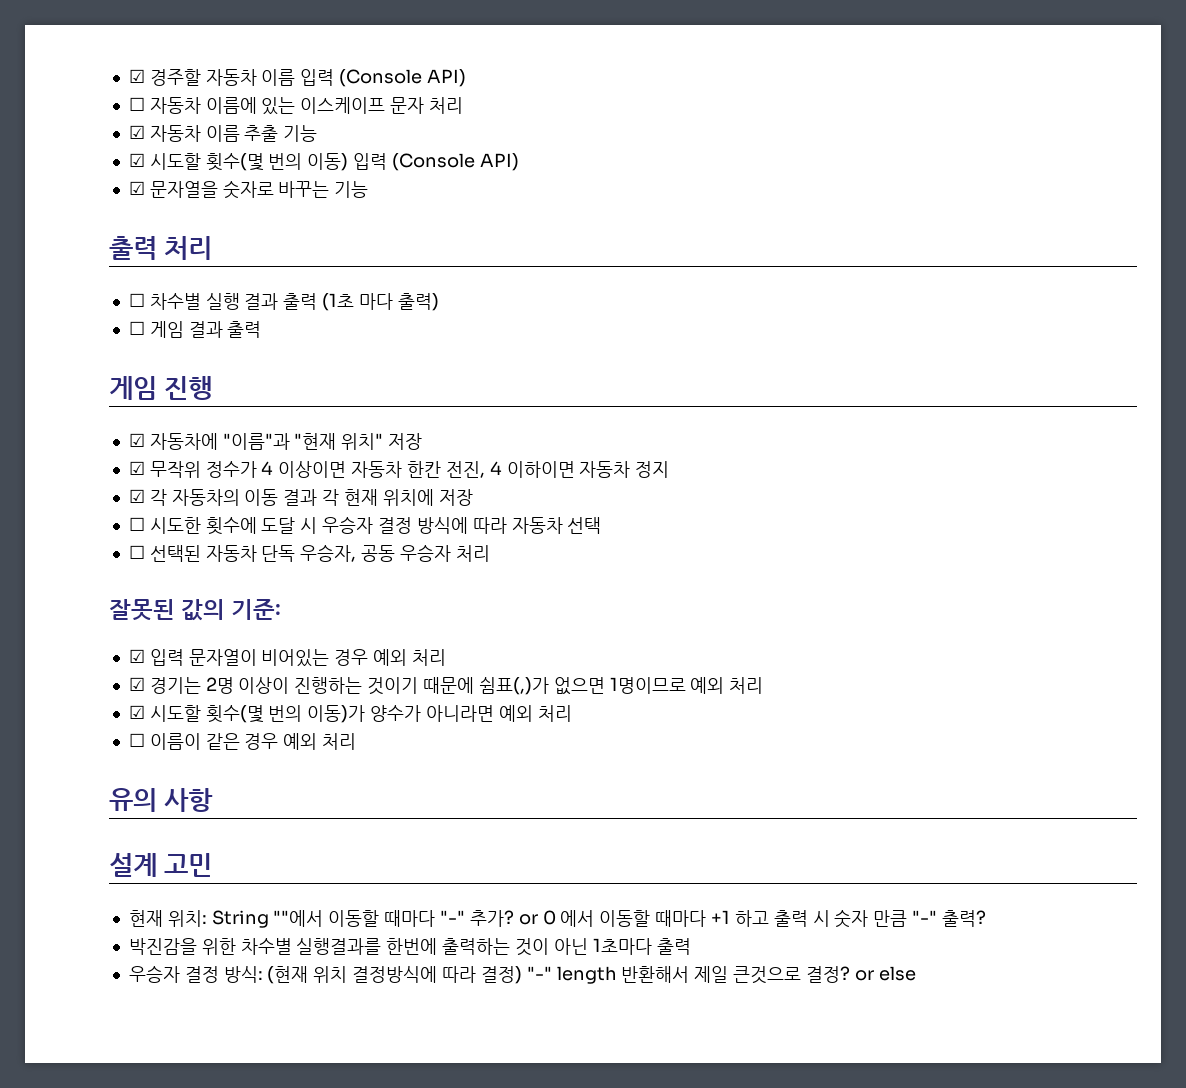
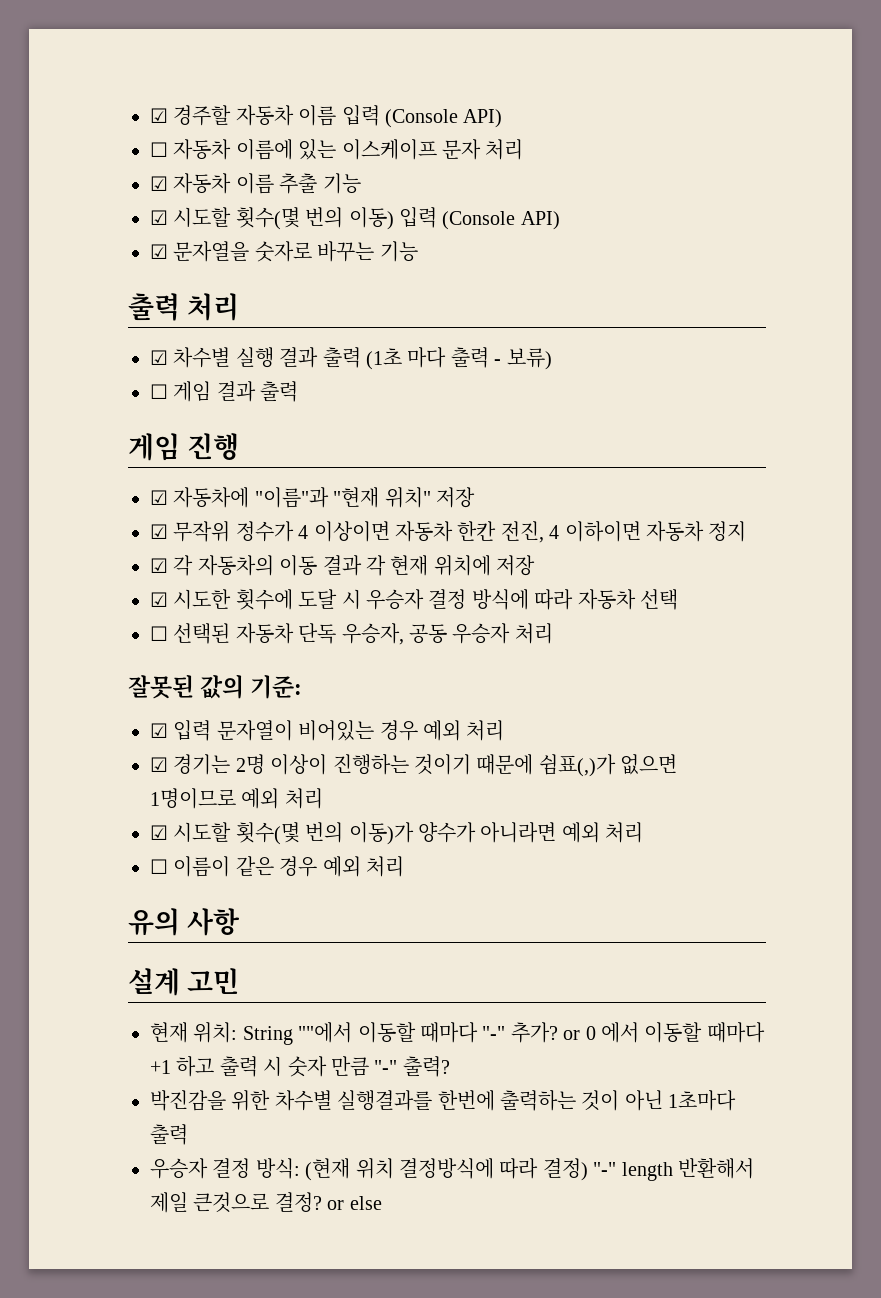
- ☐ 차수별 실행 결과 출력 (1초 마다 출력)
+ ☑ 차수별 실행 결과 출력 (1초 마다 출력 - 보류)
- ☐ 시도한 횟수에 도달 시 우승자 결정 방식에 따라 자동차 선택
+ ☑ 시도한 횟수에 도달 시 우승자 결정 방식에 따라 자동차 선택

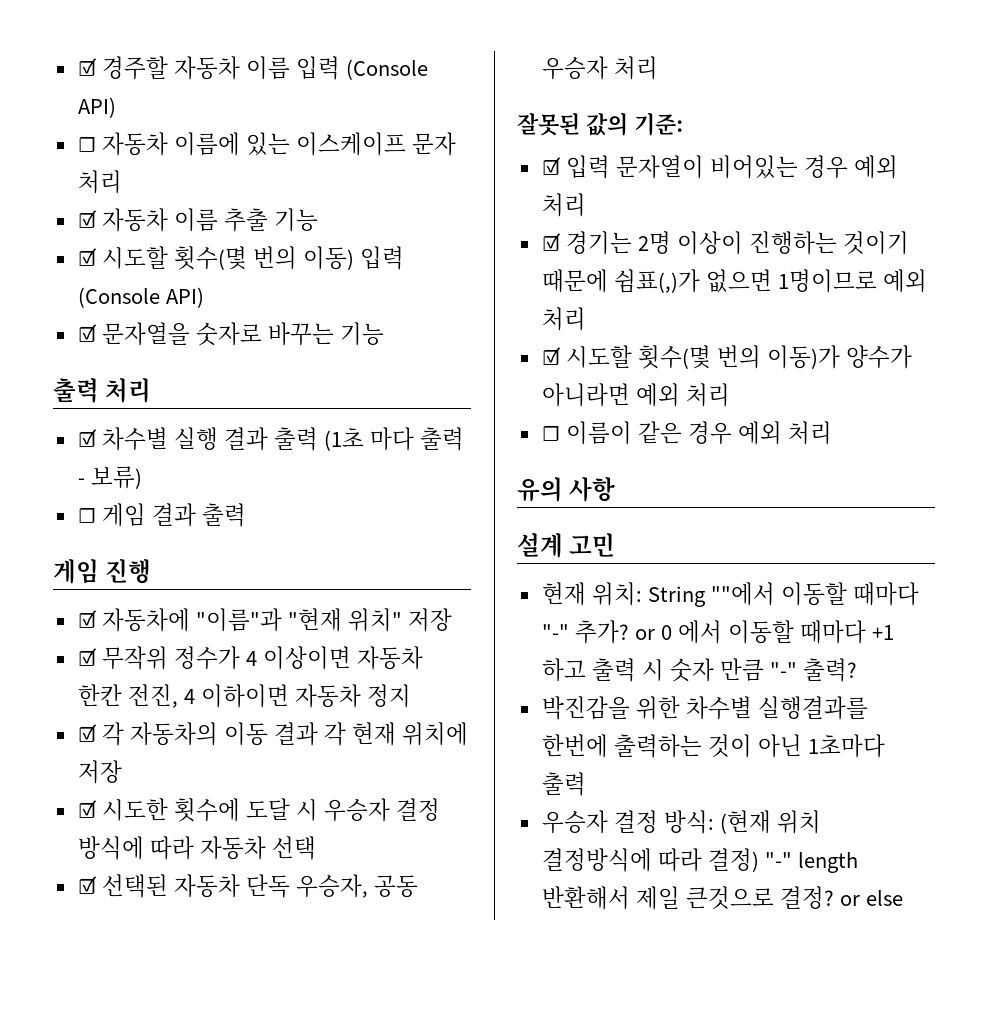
- ☐ 선택된 자동차 단독 우승자, 공동 우승자 처리
+ ☑ 선택된 자동차 단독 우승자, 공동 우승자 처리

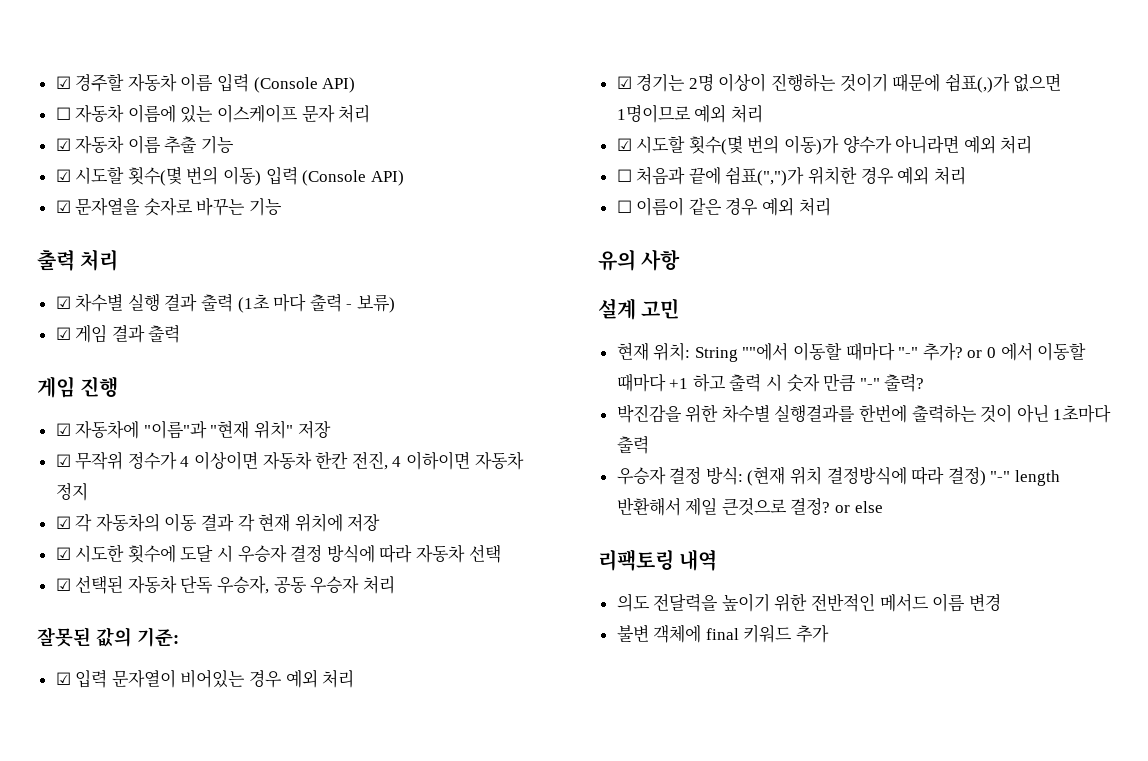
- ☐ 게임 결과 출력
+ ☑ 게임 결과 출력
+ ☐ 처음과 끝에 쉼표(",")가 위치한 경우 예외 처리
+ 리팩토링 내역
+ 의도 전달력을 높이기 위한 전반적인 메서드 이름 변경
+ 불변 객체에 final 키워드 추가

